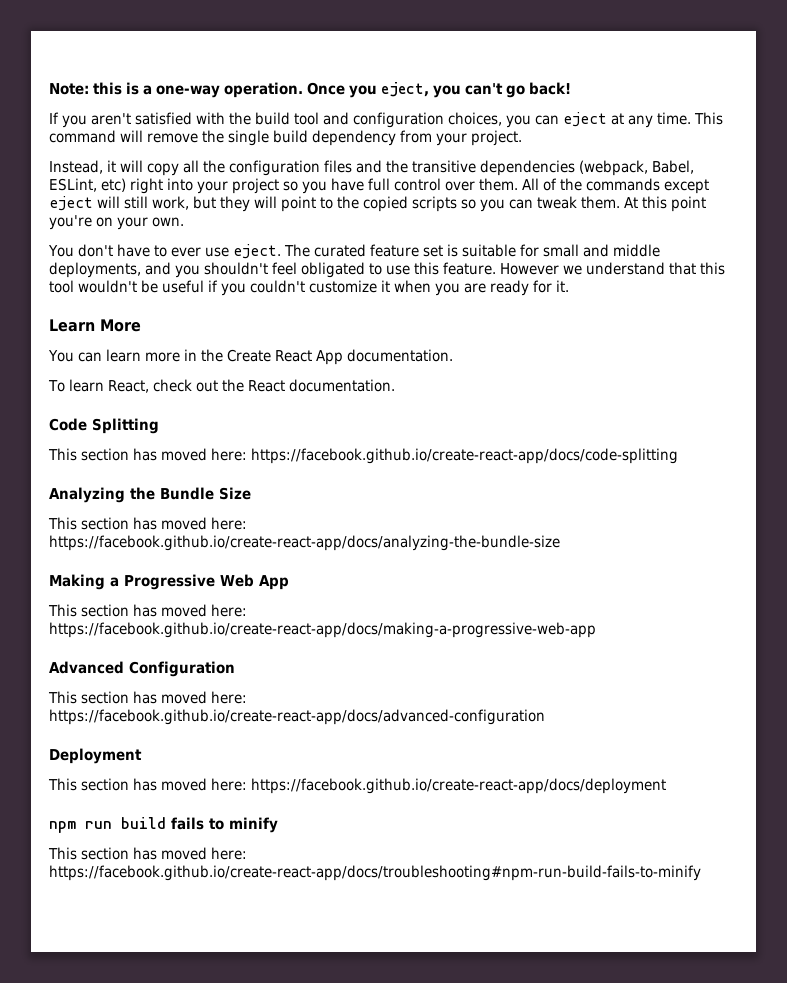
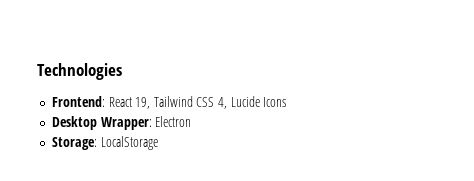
- Note: this is a one-way operation. Once you eject, you can't go back!
- If you aren't satisfied with the build tool and configuration choices, you can eject at any time. This command will remove the single build dependency from your project.
- Instead, it will copy all the configuration files and the transitive dependencies (webpack, Babel, ESLint, etc) right into your project so you have full control over them. All of the commands except eject will still work, but they will point to the copied scripts so you can tweak them. At this point you're on your own.
- You don't have to ever use eject. The curated feature set is suitable for small and middle deployments, and you shouldn't feel obligated to use this feature. However we understand that this tool wouldn't be useful if you couldn't customize it when you are ready for it.
- Learn More
- You can learn more in the Create React App documentation.
- To learn React, check out the React documentation.
- Code Splitting
- This section has moved here: https://facebook.github.io/create-react-app/docs/code-splitting
- Analyzing the Bundle Size
- This section has moved here: https://facebook.github.io/create-react-app/docs/analyzing-the-bundle-size
- Making a Progressive Web App
- This section has moved here: https://facebook.github.io/create-react-app/docs/making-a-progressive-web-app
- Advanced Configuration
- This section has moved here: https://facebook.github.io/create-react-app/docs/advanced-configuration
- Deployment
- This section has moved here: https://facebook.github.io/create-react-app/docs/deployment
- npm run build fails to minify
- This section has moved here: https://facebook.github.io/create-react-app/docs/troubleshooting#npm-run-build-fails-to-minify
+ Technologies
+ Frontend: React 19, Tailwind CSS 4, Lucide Icons
+ Desktop Wrapper: Electron
+ Storage: LocalStorage

